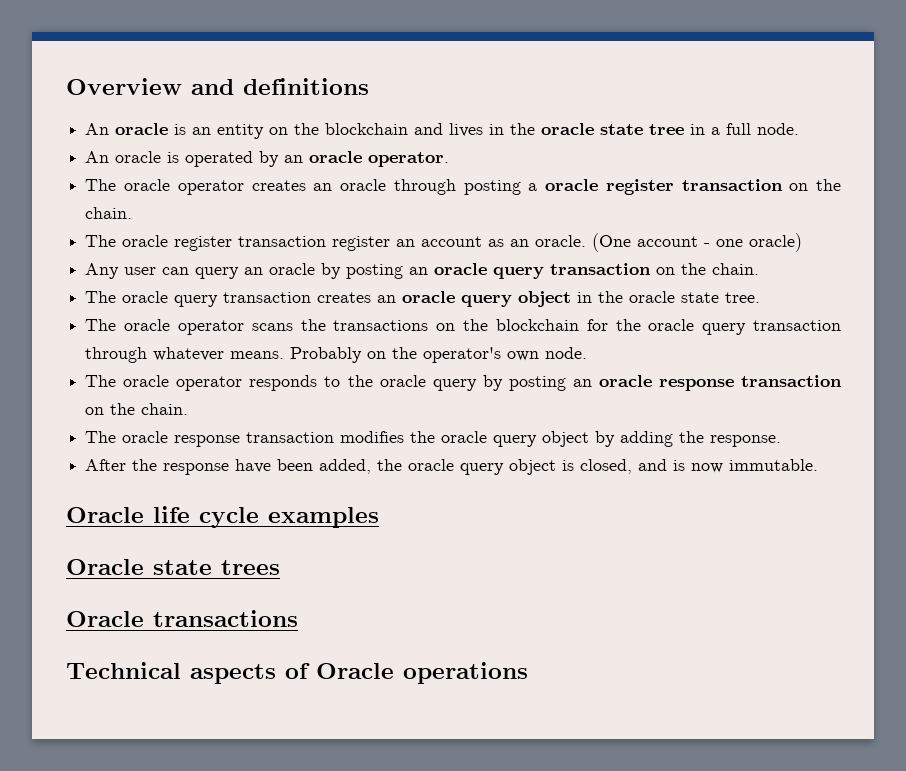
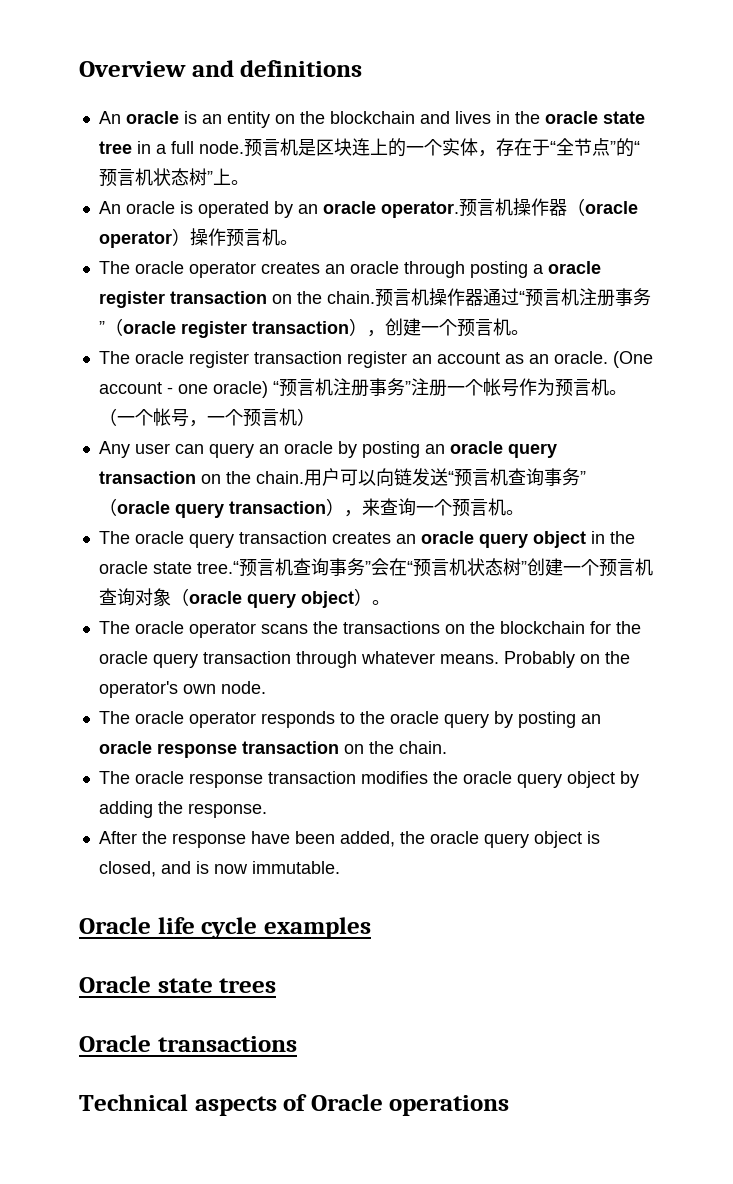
+ 预言机是区块连上的一个实体，存在于“全节点”的“预言机状态树”上。
+ 预言机操作器（oracle operator）操作预言机。
+ 预言机操作器通过“预言机注册事务”（oracle register transaction），创建一个预言机。
- (One account - one oracle)
+ (One account - one oracle) “预言机注册事务”注册一个帐号作为预言机。（一个帐号，一个预言机）
+ 用户可以向链发送“预言机查询事务”（oracle query transaction），来查询一个预言机。
- The oracle query transaction creates an oracle query object in the oracle state tree.
+ The oracle query transaction creates an oracle query object in the oracle state tree.“预言机查询事务”会在“预言机状态树”创建一个预言机查询对象（oracle query object）。

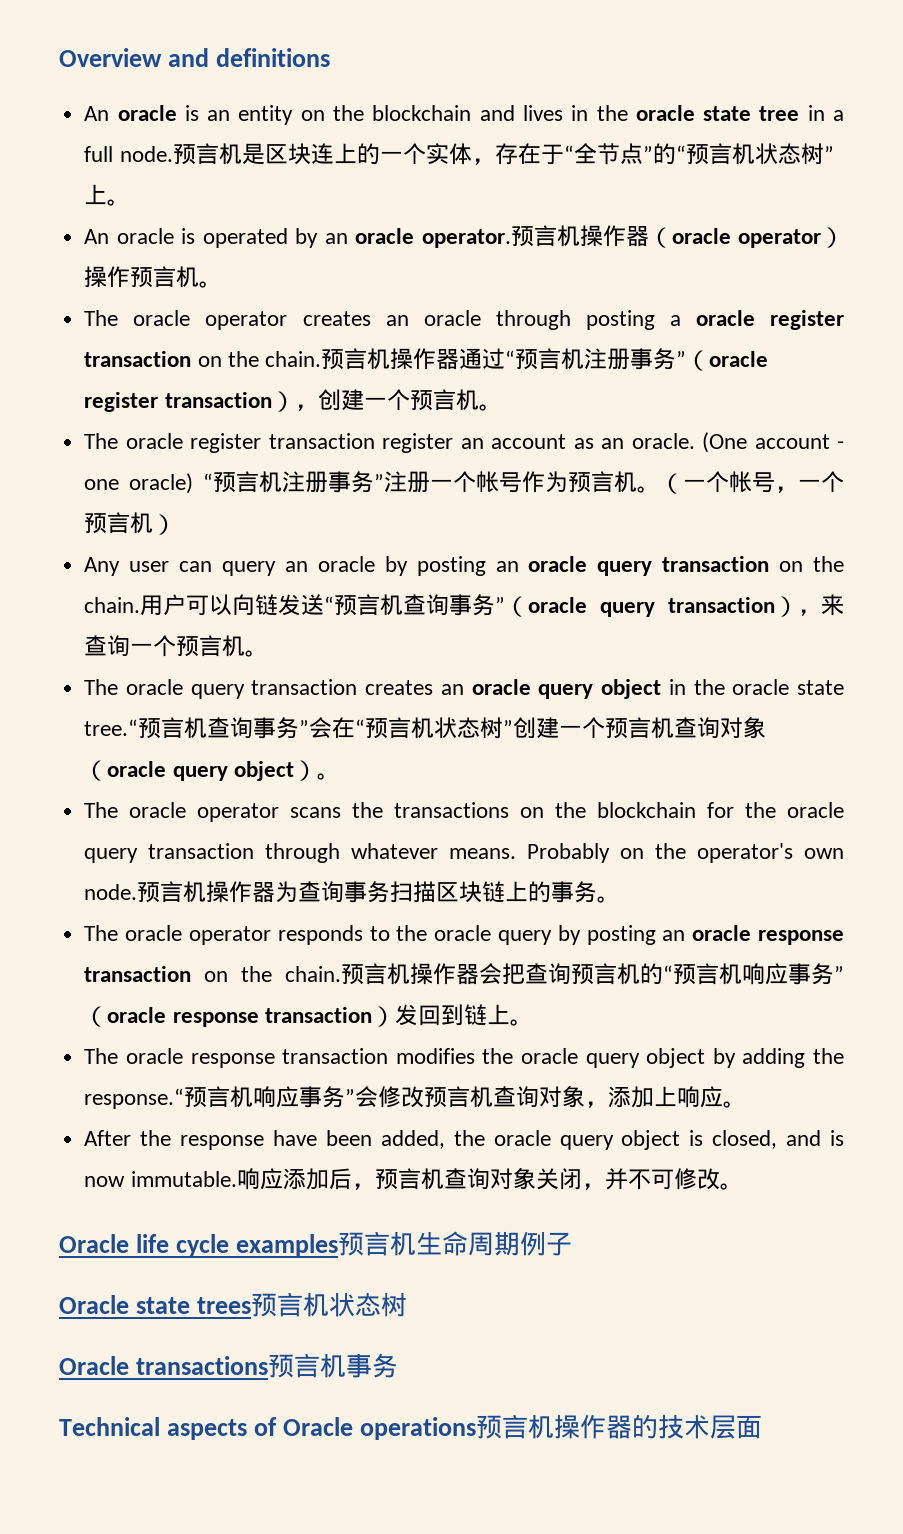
+ 预言机操作器为查询事务扫描区块链上的事务。
+ 预言机操作器会把查询预言机的“预言机响应事务”（oracle response transaction）发回到链上。
- The oracle response transaction modifies the oracle query object by adding the response.
+ The oracle response transaction modifies the oracle query object by adding the response.“预言机响应事务”会修改预言机查询对象，添加上响应。
+ 响应添加后，预言机查询对象关闭，并不可修改。
- Oracle life cycle examples
+ Oracle life cycle examples预言机生命周期例子
- Oracle state trees
+ Oracle state trees预言机状态树
- Oracle transactions
+ Oracle transactions预言机事务
- Technical aspects of Oracle operations
+ Technical aspects of Oracle operations预言机操作器的技术层面

